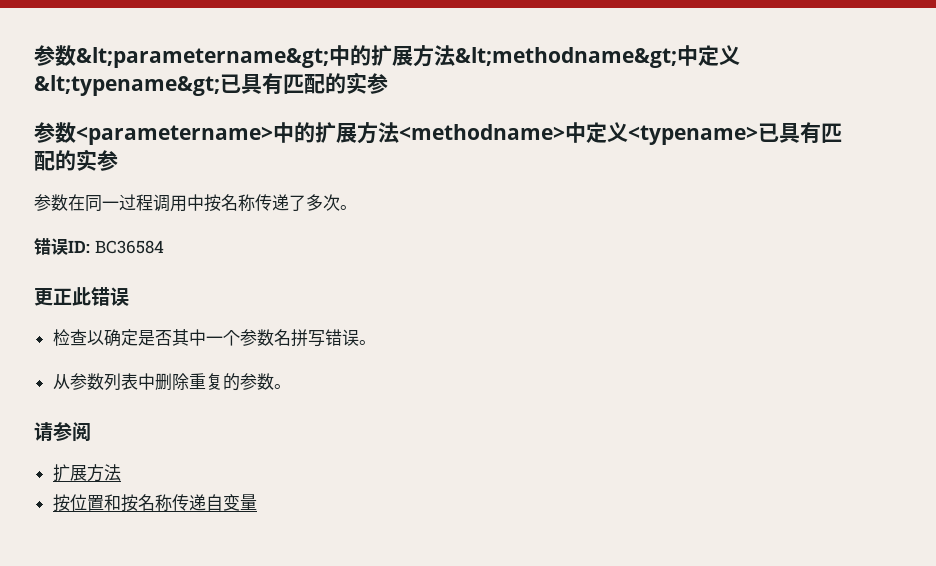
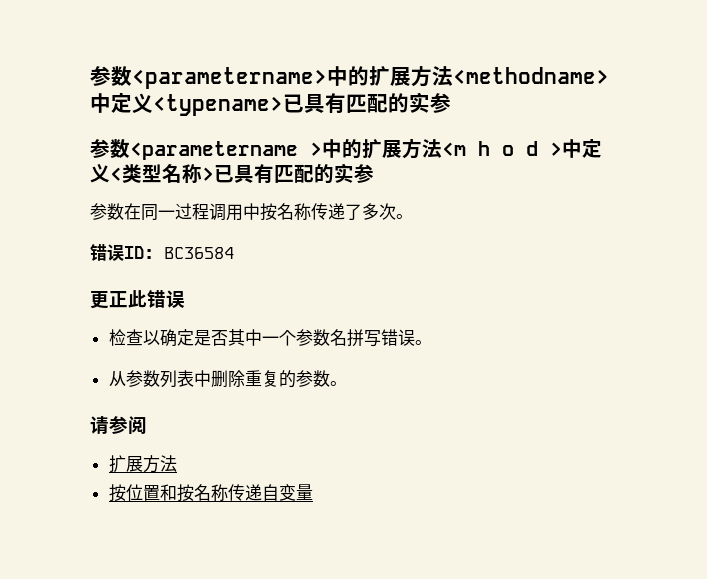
- 参数&lt;parametername&gt;中的扩展方法&lt;methodname&gt;中定义&lt;typename&gt;已具有匹配的实参
+ 参数<parametername >中的扩展方法<m h o d >中定义<类型名称>已具有匹配的实参

